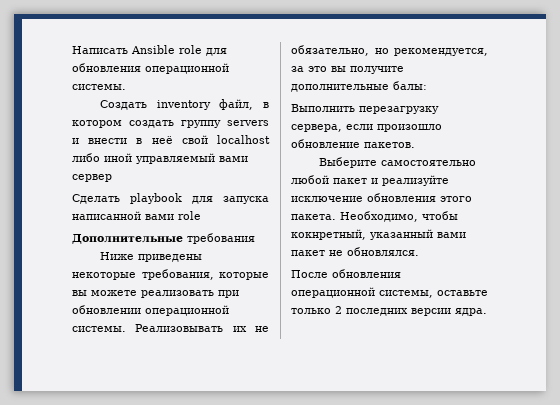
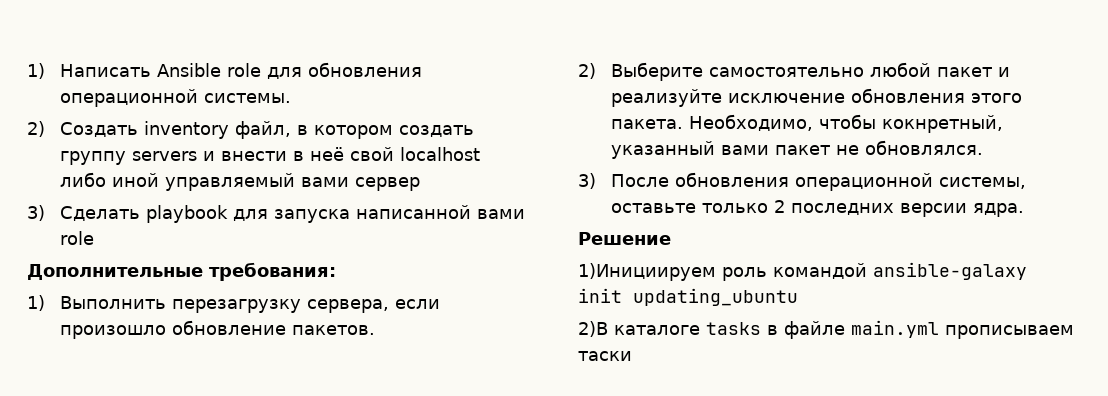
- Написать Ansible role для обновления операционной системы.
+ 1) Написать Ansible role для обновления операционной системы.
- Создать inventory файл, в котором создать группу servers и внести в неё свой localhost либо иной управляемый вами сервер
+ 2) Создать inventory файл, в котором создать группу servers и внести в неё свой localhost либо иной управляемый вами сервер
- Сделать playbook для запуска написанной вами role
+ 3) Сделать playbook для запуска написанной вами role
- Дополнительные требования
- Ниже приведены некоторые требования, которые вы можете реализовать при обновлении операционной системы. Реализовывать их не обязательно, но рекомендуется, за это вы получите дополнительные балы:
- Выполнить перезагрузку сервера, если произошло обновление пакетов.
+ Дополнительные требования:
+ 1) Выполнить перезагрузку сервера, если произошло обновление пакетов.
- Выберите самостоятельно любой пакет и реализуйте исключение обновления этого пакета.
+ 2) Выберите самостоятельно любой пакет и реализуйте исключение обновления этого пакета.
- После обновления операционной системы, оставьте только 2 последних версии ядра.
+ 3) После обновления операционной системы, оставьте только 2 последних версии ядра.
+ Решение
+ 1)Инициируем роль командой ansible-galaxy init updating_ubuntu
+ 2)В каталоге tasks в файле main.yml прописываем таски

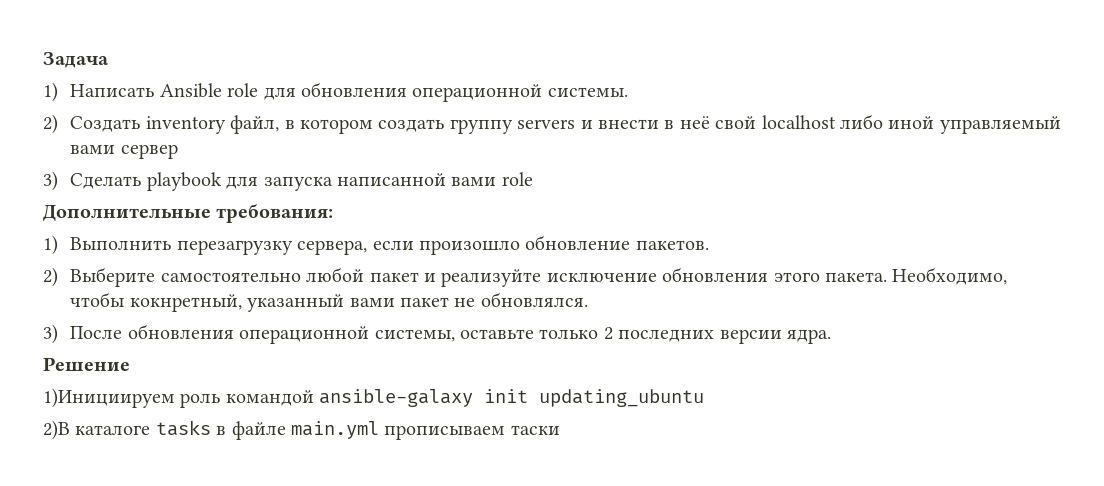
+ Задача

